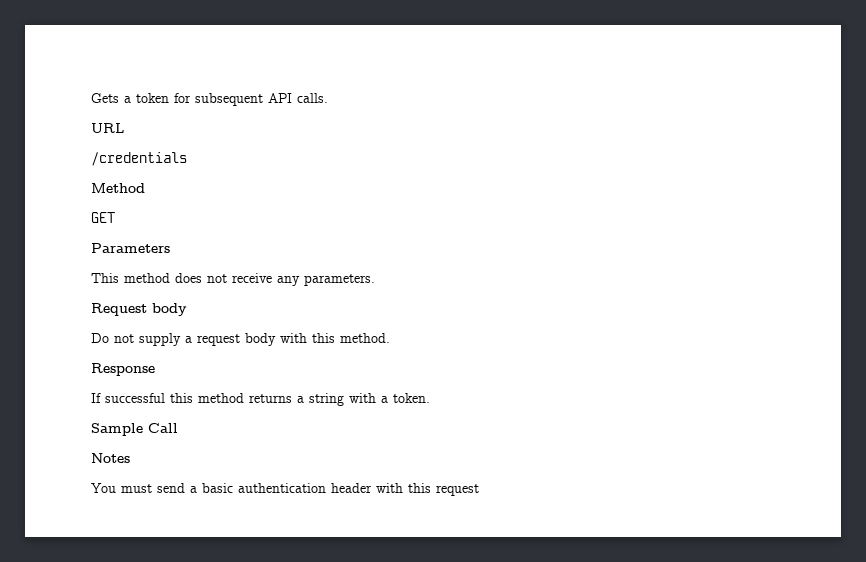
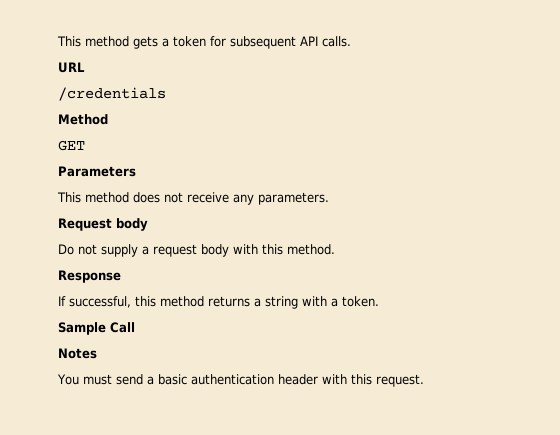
- Gets a token for subsequent API calls.
+ This method gets a token for subsequent API calls.
- If successful this method returns a string with a token.
+ If successful, this method returns a string with a token.
- You must send a basic authentication header with this request
+ You must send a basic authentication header with this request.

